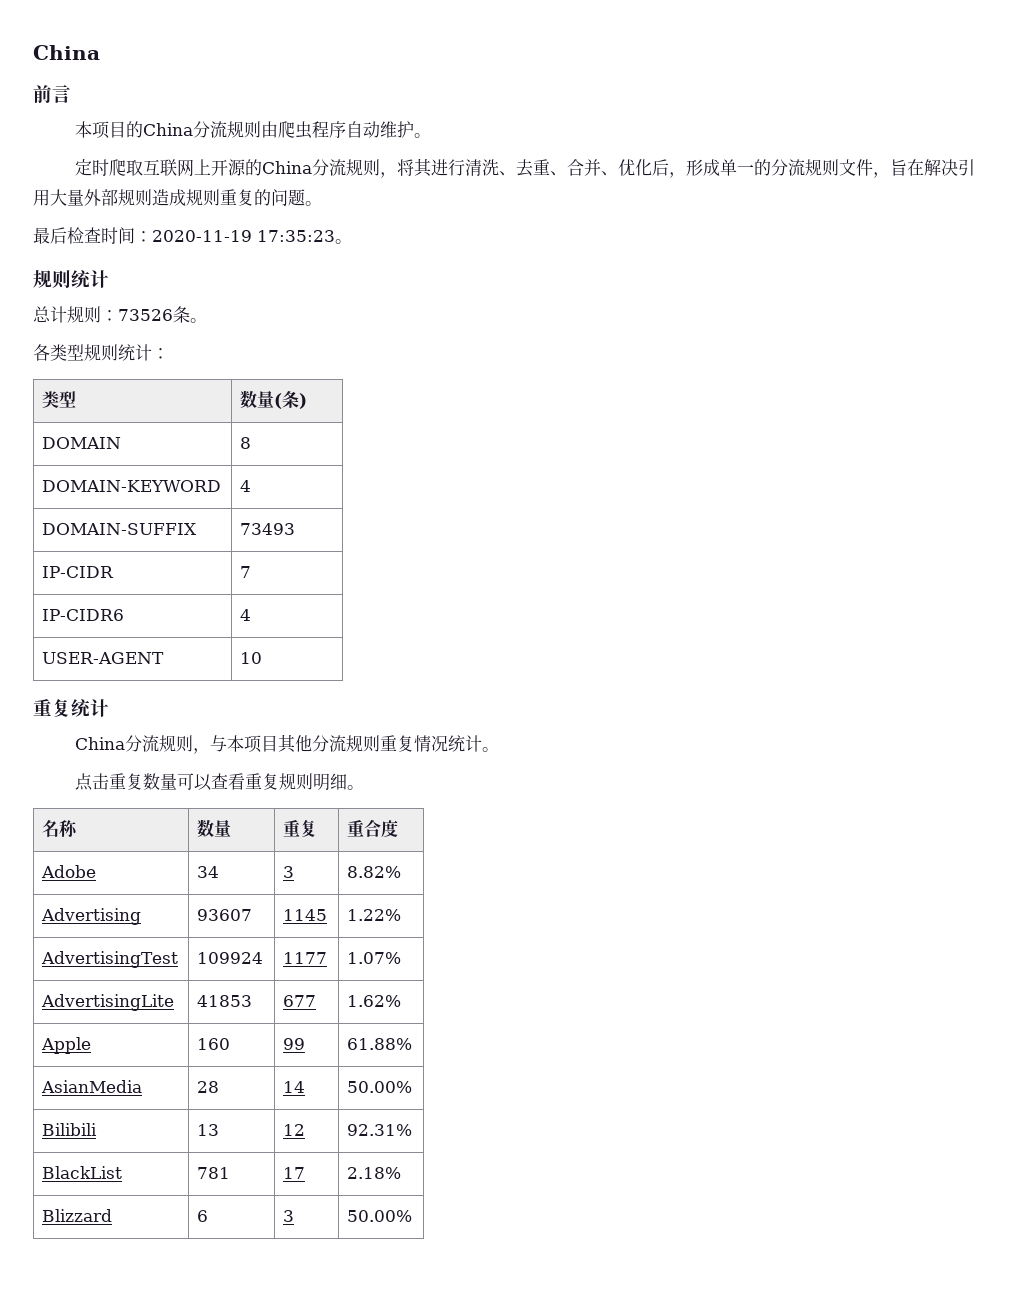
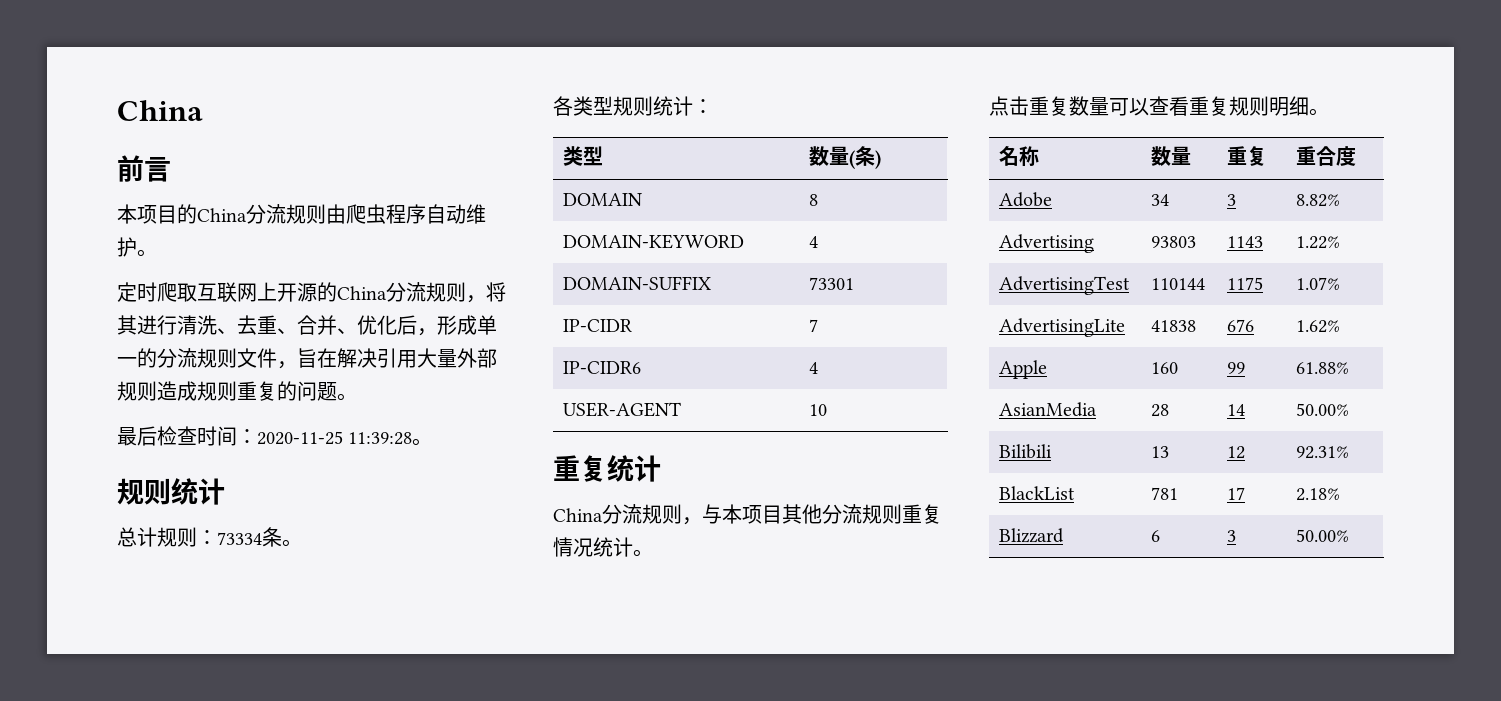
- 最后检查时间：2020-11-19 17:35:23。
+ 最后检查时间：2020-11-25 11:39:28。
- 总计规则：73526条。
+ 总计规则：73334条。
- DOMAIN-SUFFIX | 73493
+ DOMAIN-SUFFIX | 73301
- Advertising | 93607 | 1145 | 1.22%
+ Advertising | 93803 | 1143 | 1.22%
- AdvertisingTest | 109924 | 1177 | 1.07%
+ AdvertisingTest | 110144 | 1175 | 1.07%
- AdvertisingLite | 41853 | 677 | 1.62%
+ AdvertisingLite | 41838 | 676 | 1.62%

